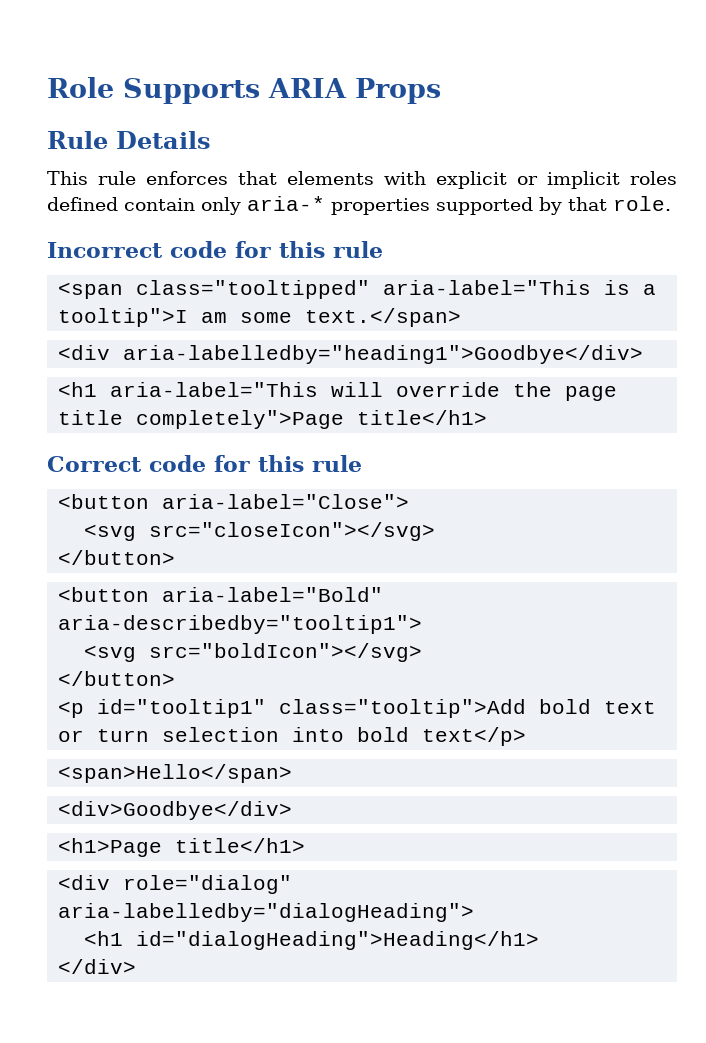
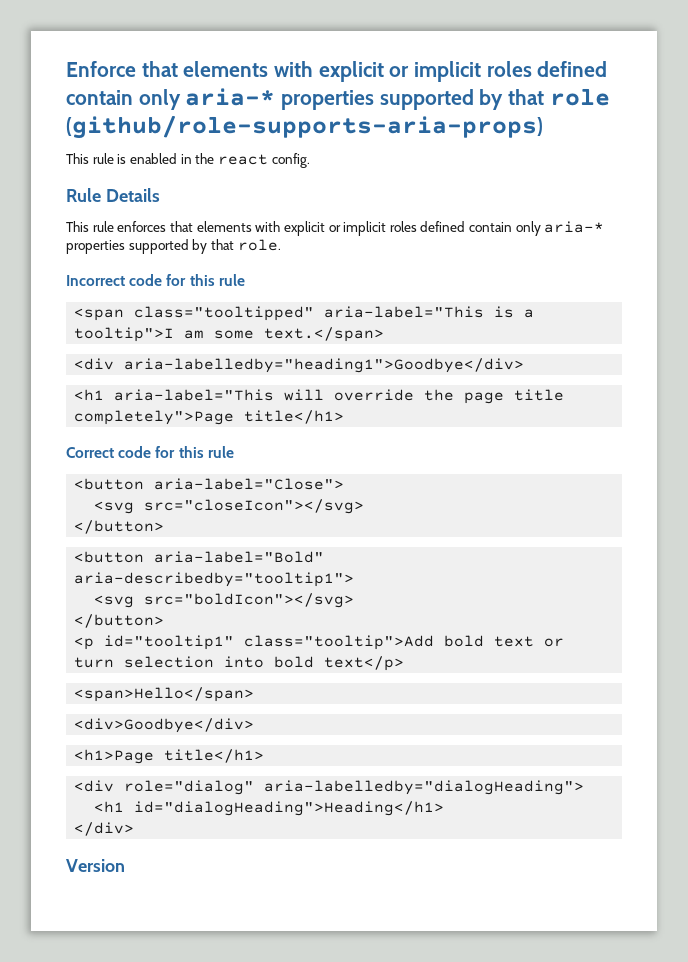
- Role Supports ARIA Props
+ Enforce that elements with explicit or implicit roles defined contain only aria-* properties supported by that role (github/role-supports-aria-props)
+ This rule is enabled in the react config.
+ Version

